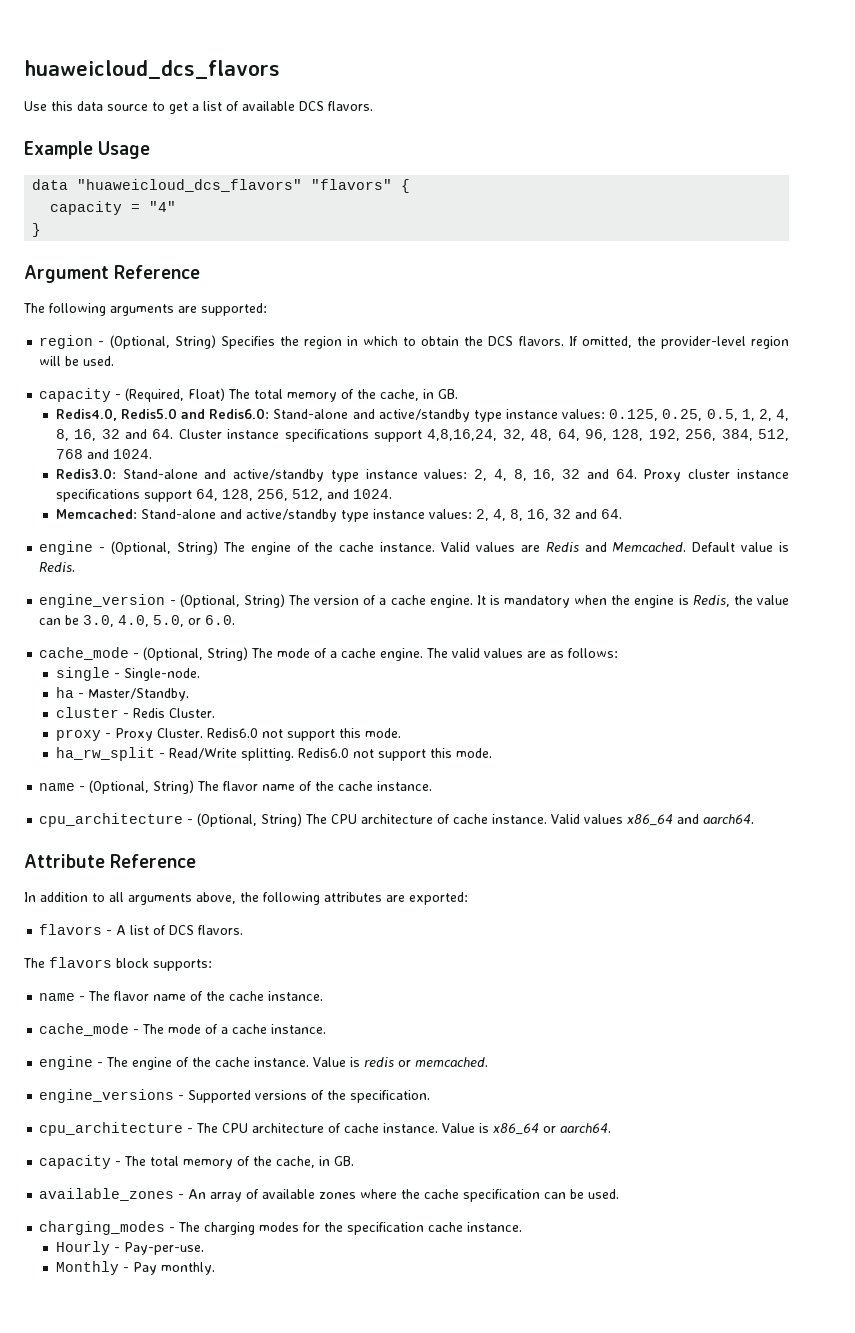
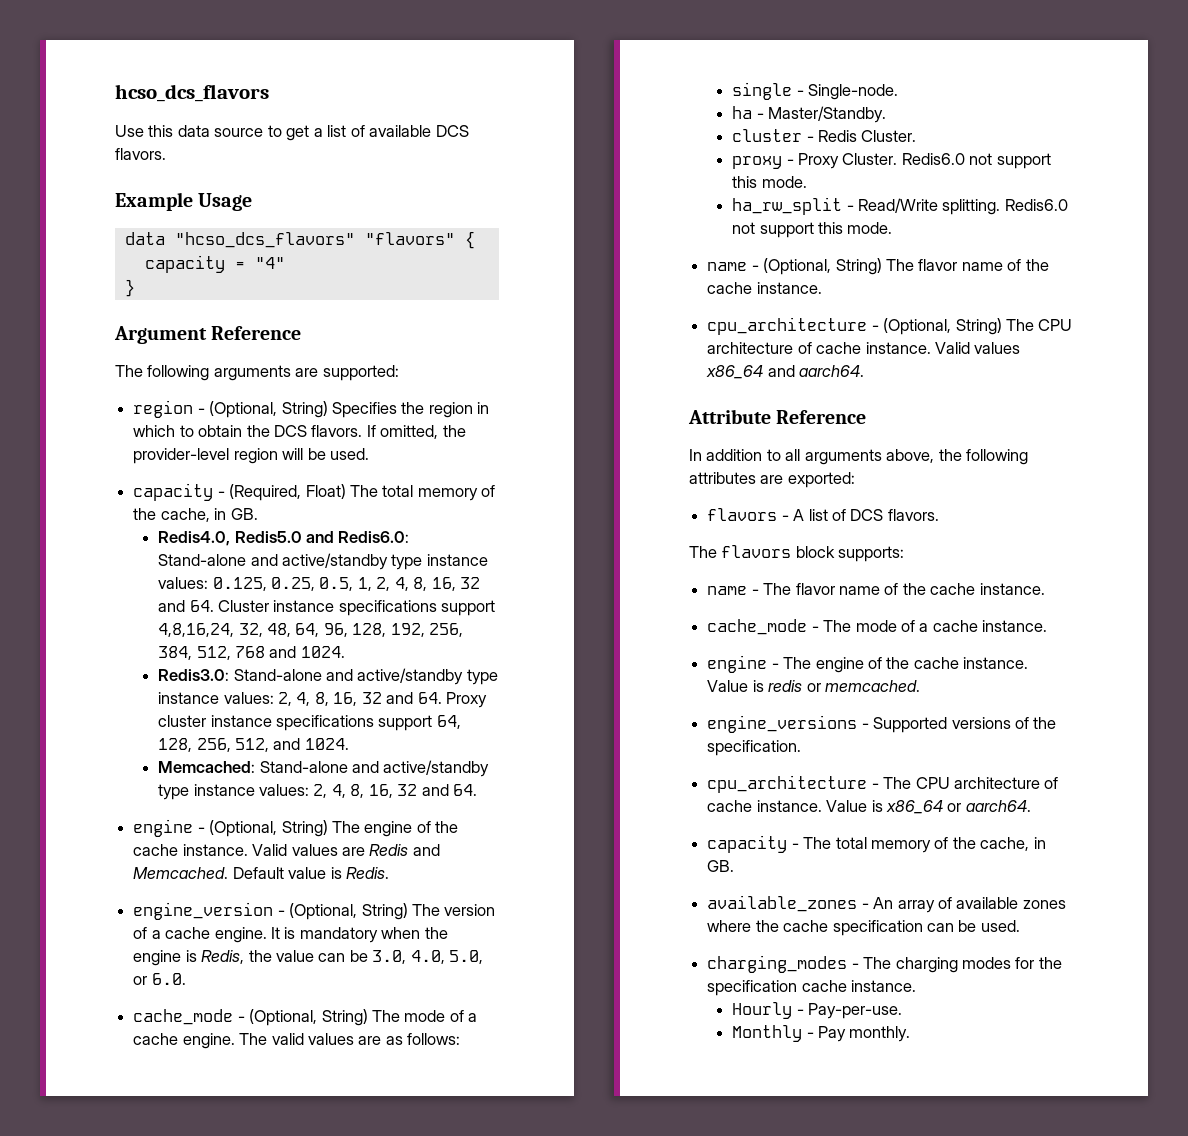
- huaweicloud_dcs_flavors
+ hcso_dcs_flavors
- data "huaweicloud_dcs_flavors" "flavors" {
+ data "hcso_dcs_flavors" "flavors" {

